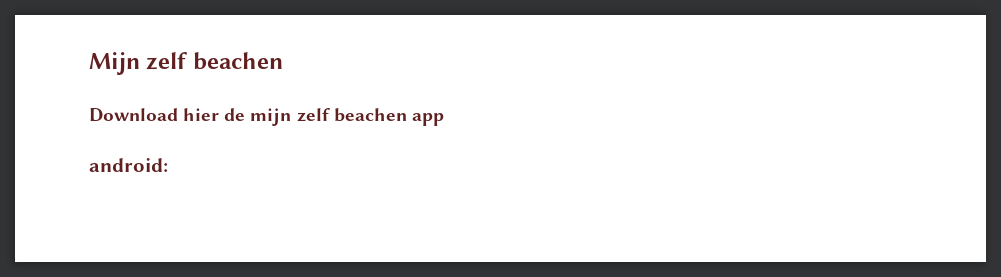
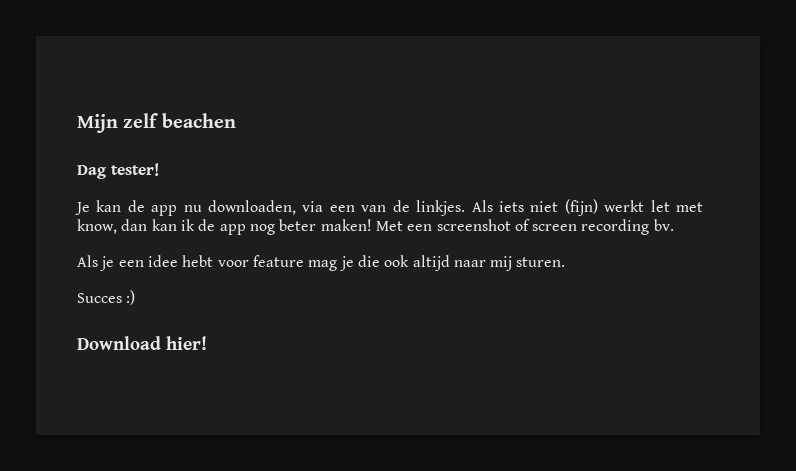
- Download hier de mijn zelf beachen app
- android:
+ Dag tester!
+ Je kan de app nu downloaden, via een van de linkjes. Als iets niet (fijn) werkt let met know, dan kan ik de app nog beter maken! Met een screenshot of screen recording bv.
+ Als je een idee hebt voor feature mag je die ook altijd naar mij sturen.
+ Succes :)
+ Download hier!

